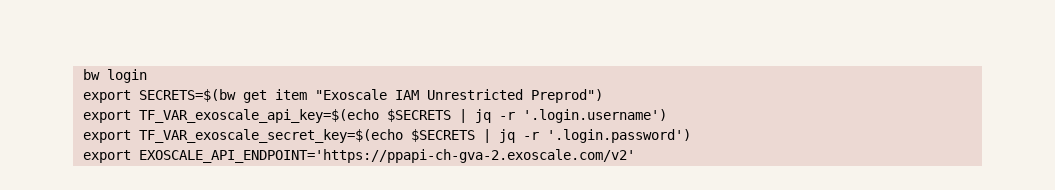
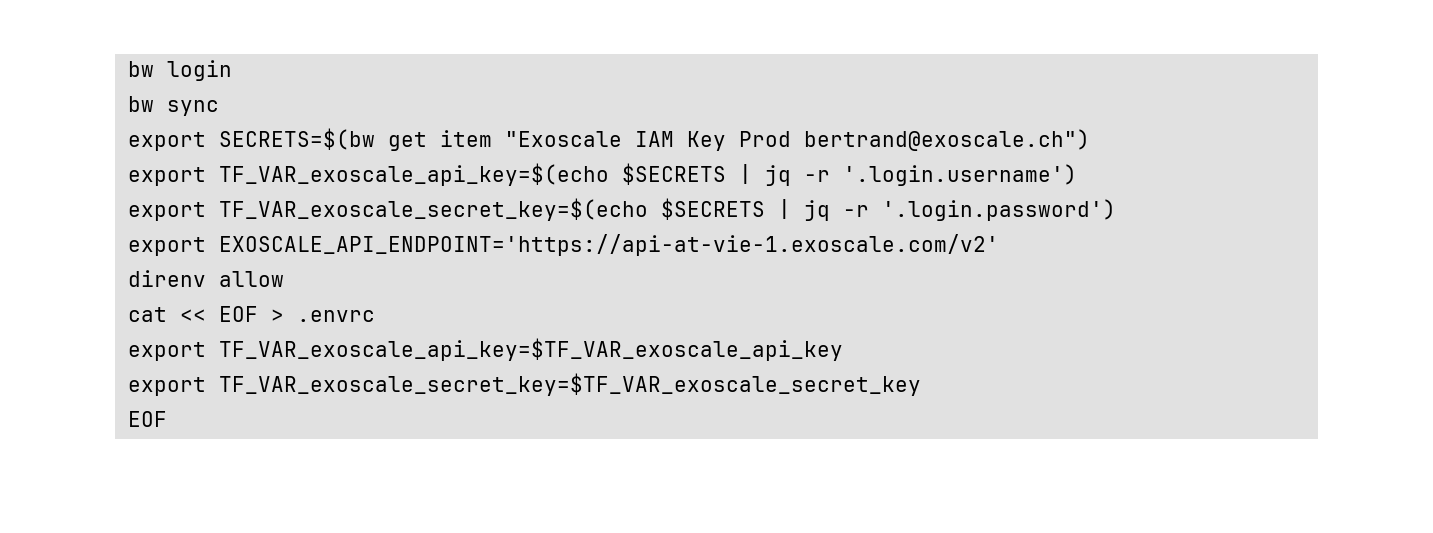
+ bw sync
- export SECRETS=$(bw get item "Exoscale IAM Unrestricted Preprod")
+ export SECRETS=$(bw get item "Exoscale IAM Key Prod bertrand@exoscale.ch")
- export EXOSCALE_API_ENDPOINT='https://ppapi-ch-gva-2.exoscale.com/v2'
+ export EXOSCALE_API_ENDPOINT='https://api-at-vie-1.exoscale.com/v2'
+ direnv allow
+ cat << EOF > .envrc
+ export TF_VAR_exoscale_api_key=$TF_VAR_exoscale_api_key
+ export TF_VAR_exoscale_secret_key=$TF_VAR_exoscale_secret_key
+ EOF

